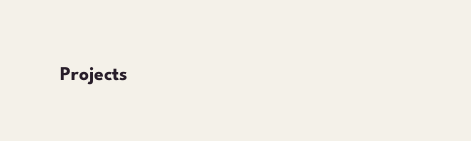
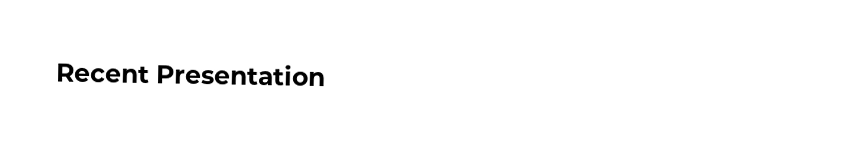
- Projects
+ Recent Presentation

